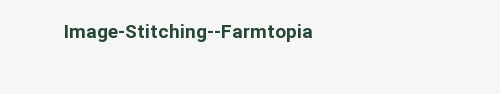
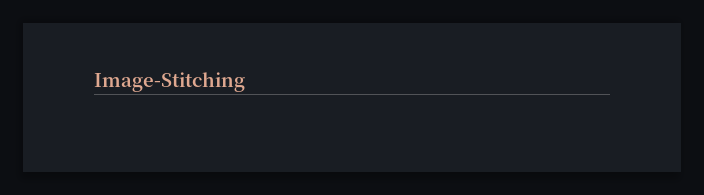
- Image-Stitching--Farmtopia
+ Image-Stitching

